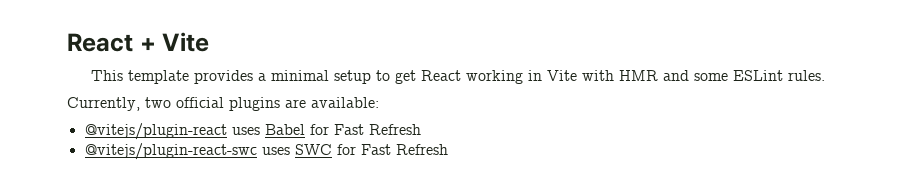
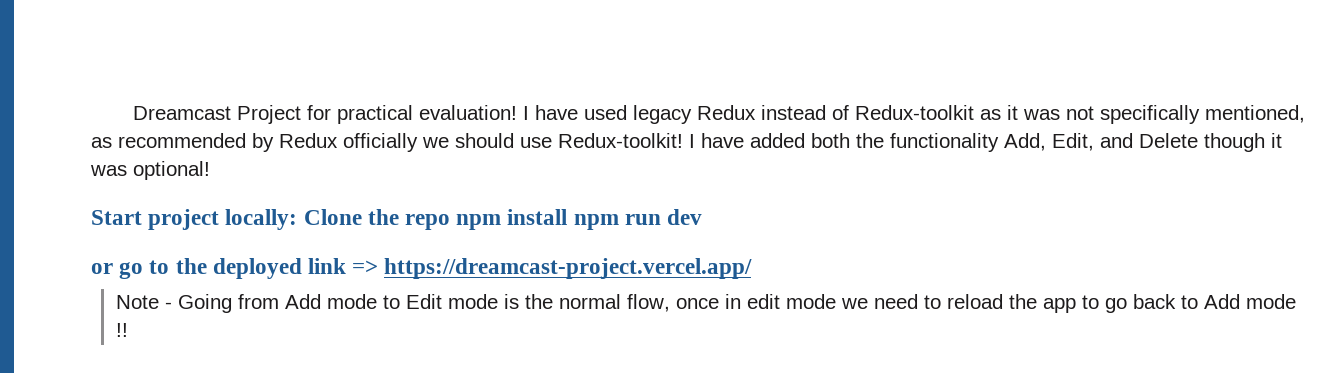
- React + Vite
- This template provides a minimal setup to get React working in Vite with HMR and some ESLint rules.
- Currently, two official plugins are available:
- @vitejs/plugin-react uses Babel for Fast Refresh
- @vitejs/plugin-react-swc uses SWC for Fast Refresh
+ Dreamcast Project for practical evaluation! I have used legacy Redux instead of Redux-toolkit as it was not specifically mentioned, as recommended by Redux officially we should use Redux-toolkit! I have added both the functionality Add, Edit, and Delete though it was optional!
+ Start project locally: Clone the repo npm install npm run dev
+ or go to the deployed link => https://dreamcast-project.vercel.app/
+ Note - Going from Add mode to Edit mode is the normal flow, once in edit mode we need to reload the app to go back to Add mode !!

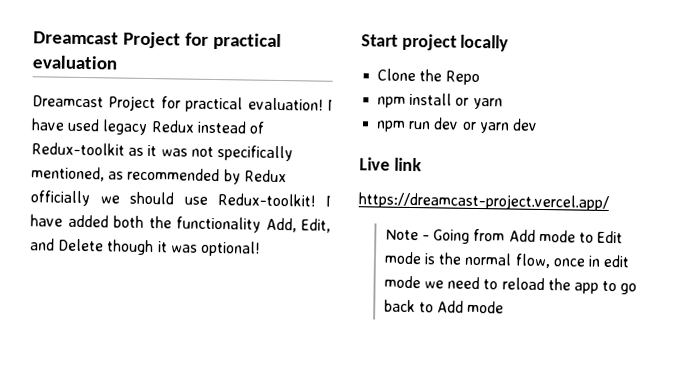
+ Dreamcast Project for practical evaluation
- Start project locally: Clone the repo npm install npm run dev
- or go to the deployed link => https://dreamcast-project.vercel.app/
+ Start project locally
+ Clone the Repo
+ npm install or yarn
+ npm run dev or yarn dev
+ Live link
+ https://dreamcast-project.vercel.app/
- Note - Going from Add mode to Edit mode is the normal flow, once in edit mode we need to reload the app to go back to Add mode !!
+ Note - Going from Add mode to Edit mode is the normal flow, once in edit mode we need to reload the app to go back to Add mode

